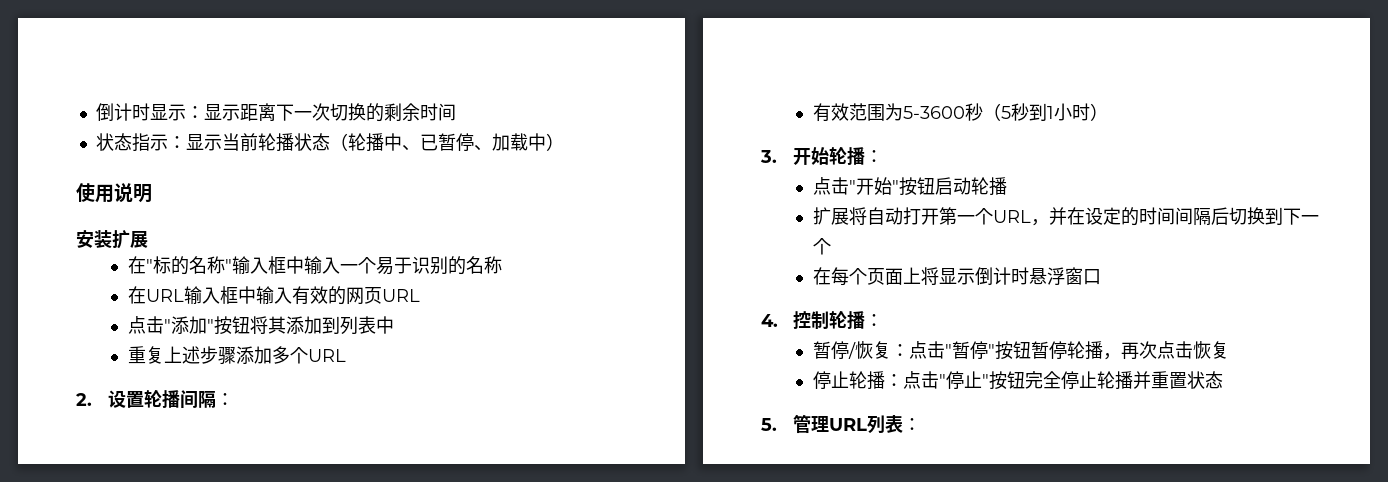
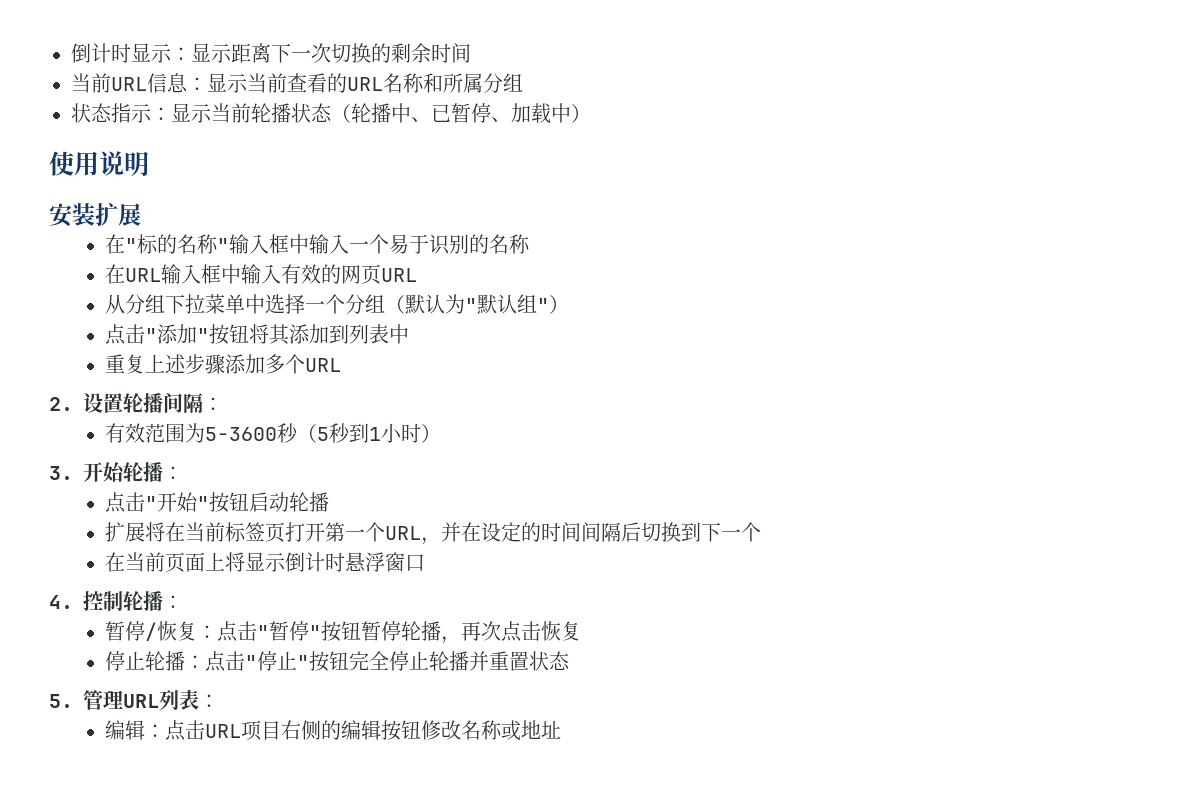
+ 当前URL信息：显示当前查看的URL名称和所属分组
+ 从分组下拉菜单中选择一个分组（默认为"默认组"）
- 扩展将自动打开第一个URL，并在设定的时间间隔后切换到下一个
+ 扩展将在当前标签页打开第一个URL，并在设定的时间间隔后切换到下一个
- 在每个页面上将显示倒计时悬浮窗口
+ 在当前页面上将显示倒计时悬浮窗口
+ 编辑：点击URL项目右侧的编辑按钮修改名称或地址

